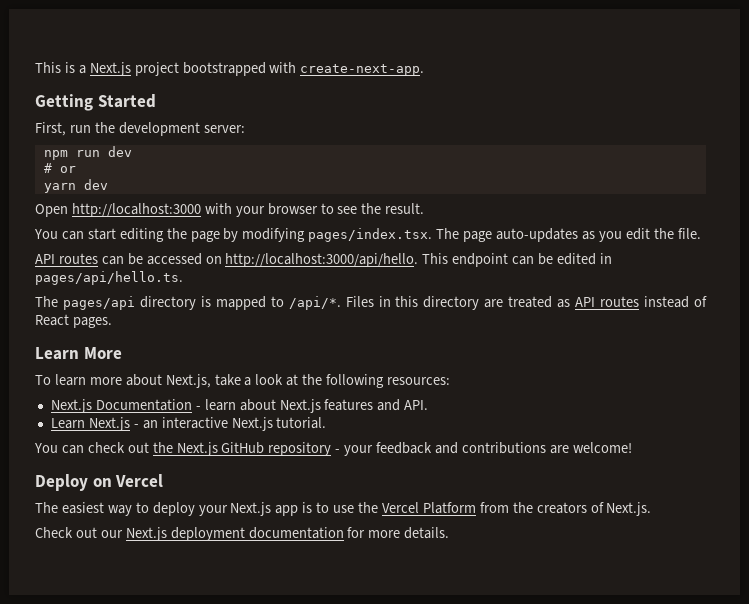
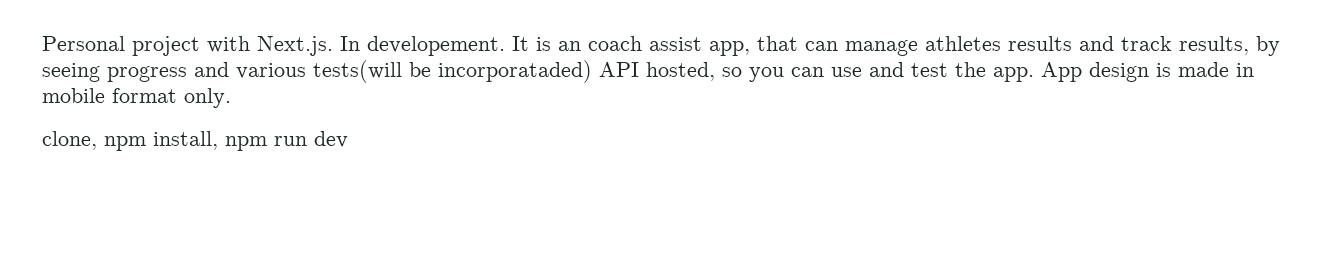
- This is a Next.js project bootstrapped with create-next-app.
- Getting Started
- First, run the development server:
- npm run dev
- # or
- yarn dev
- Open http://localhost:3000 with your browser to see the result.
- You can start editing the page by modifying pages/index.tsx. The page auto-updates as you edit the file.
- API routes can be accessed on http://localhost:3000/api/hello. This endpoint can be edited in pages/api/hello.ts.
- The pages/api directory is mapped to /api/*. Files in this directory are treated as API routes instead of React pages.
- Learn More
- To learn more about Next.js, take a look at the following resources:
- Next.js Documentation - learn about Next.js features and API.
- Learn Next.js - an interactive Next.js tutorial.
- You can check out the Next.js GitHub repository - your feedback and contributions are welcome!
- Deploy on Vercel
- The easiest way to deploy your Next.js app is to use the Vercel Platform from the creators of Next.js.
- Check out our Next.js deployment documentation for more details.
+ Personal project with Next.js. In developement. It is an coach assist app, that can manage athletes results and track results, by seeing progress and various tests(will be incorporataded) API hosted, so you can use and test the app. App design is made in mobile format only.
+ clone, npm install, npm run dev

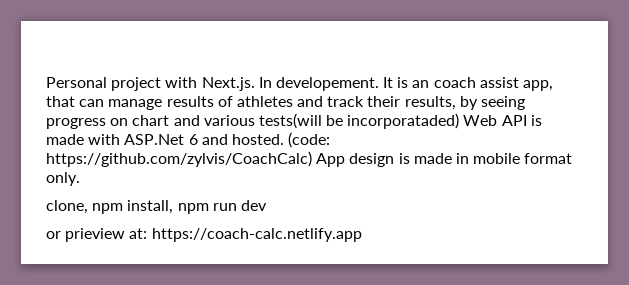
- It is an coach assist app, that can manage athletes results and track results, by seeing progress and various tests(will be incorporataded) API hosted, so you can use and test the app. App design is made in mobile format only.
+ It is an coach assist app, that can manage results of athletes and track their results, by seeing progress on chart and various tests(will be incorporataded) Web API is made with ASP.Net 6 and hosted. (code: https://github.com/zylvis/CoachCalc) App design is made in mobile format only.
+ or prieview at: https://coach-calc.netlify.app

